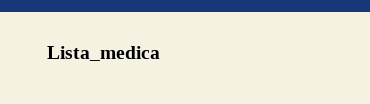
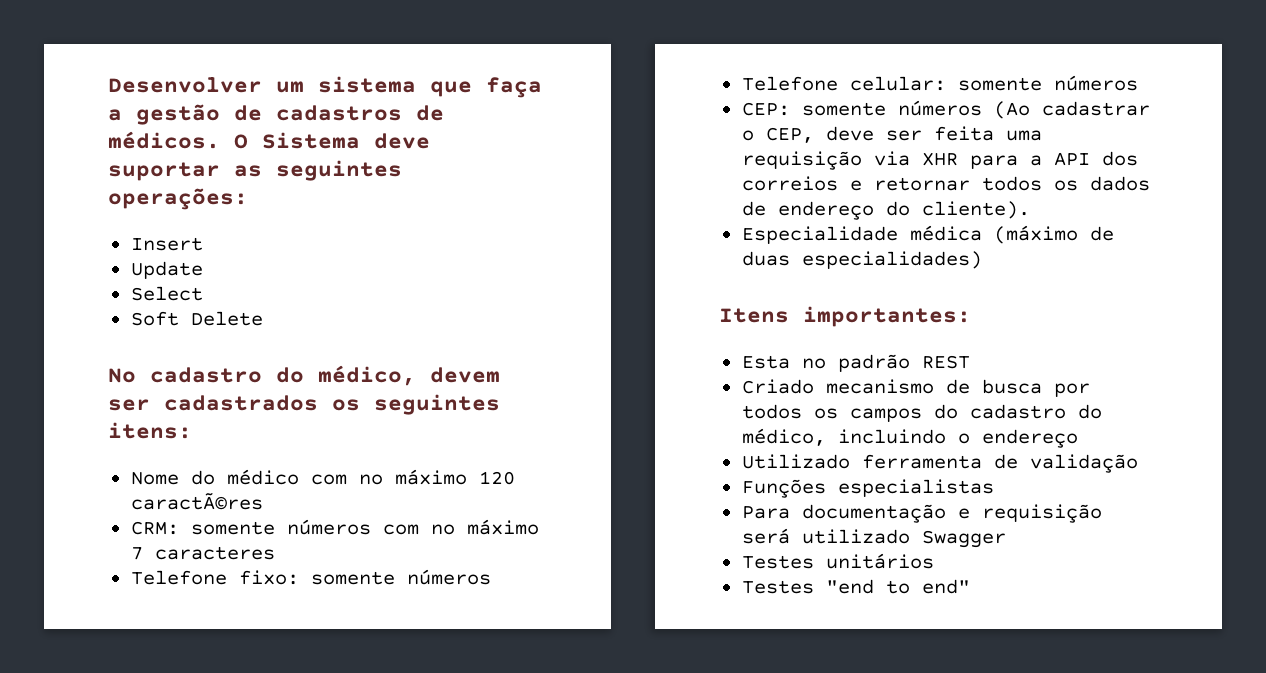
- Lista_medica
+ Desenvolver um sistema que faça a gestão de cadastros de médicos. O Sistema deve suportar as seguintes operações:
+ Insert
+ Update
+ Select
+ Soft Delete
+ No cadastro do médico, devem ser cadastrados os seguintes itens:
+ Nome do médico com no máximo 120 caractÃ©res
+ CRM: somente números com no máximo 7 caracteres
+ Telefone fixo: somente números
+ Telefone celular: somente números
+ CEP: somente números (Ao cadastrar o CEP, deve ser feita uma requisição via XHR para a API dos correios e retornar todos os dados de endereço do cliente).
+ Especialidade médica (máximo de duas especialidades)
+ Itens importantes:
+ Esta no padrão REST
+ Criado mecanismo de busca por todos os campos do cadastro do médico, incluindo o endereço
+ Utilizado ferramenta de validação
+ Funções especialistas
+ Para documentação e requisição será utilizado Swagger
+ Testes unitários
+ Testes "end to end"

